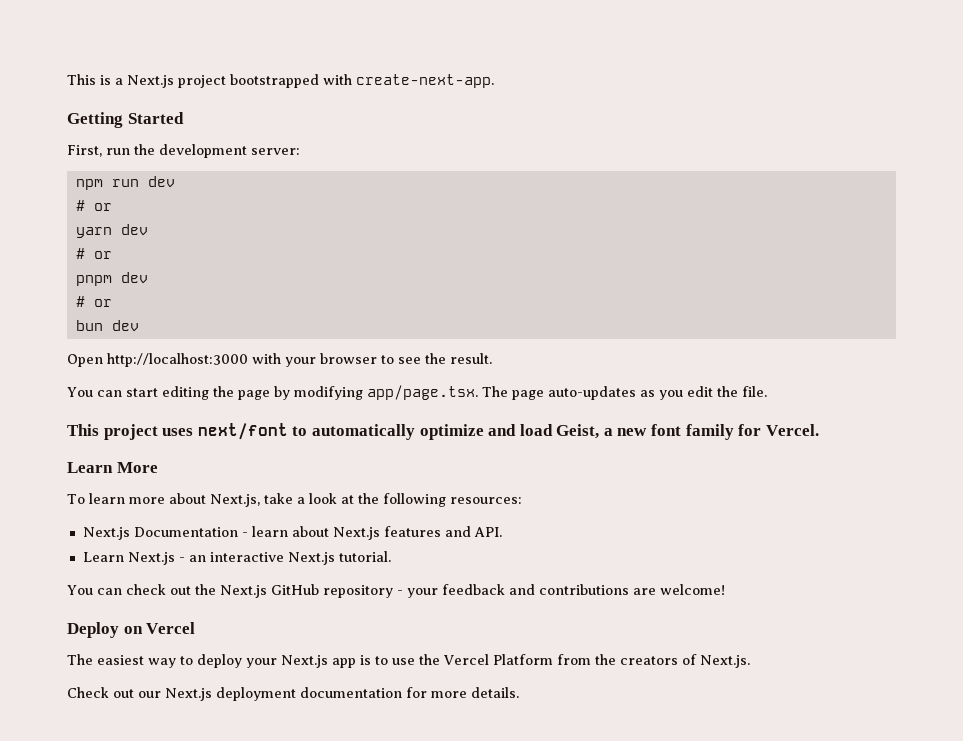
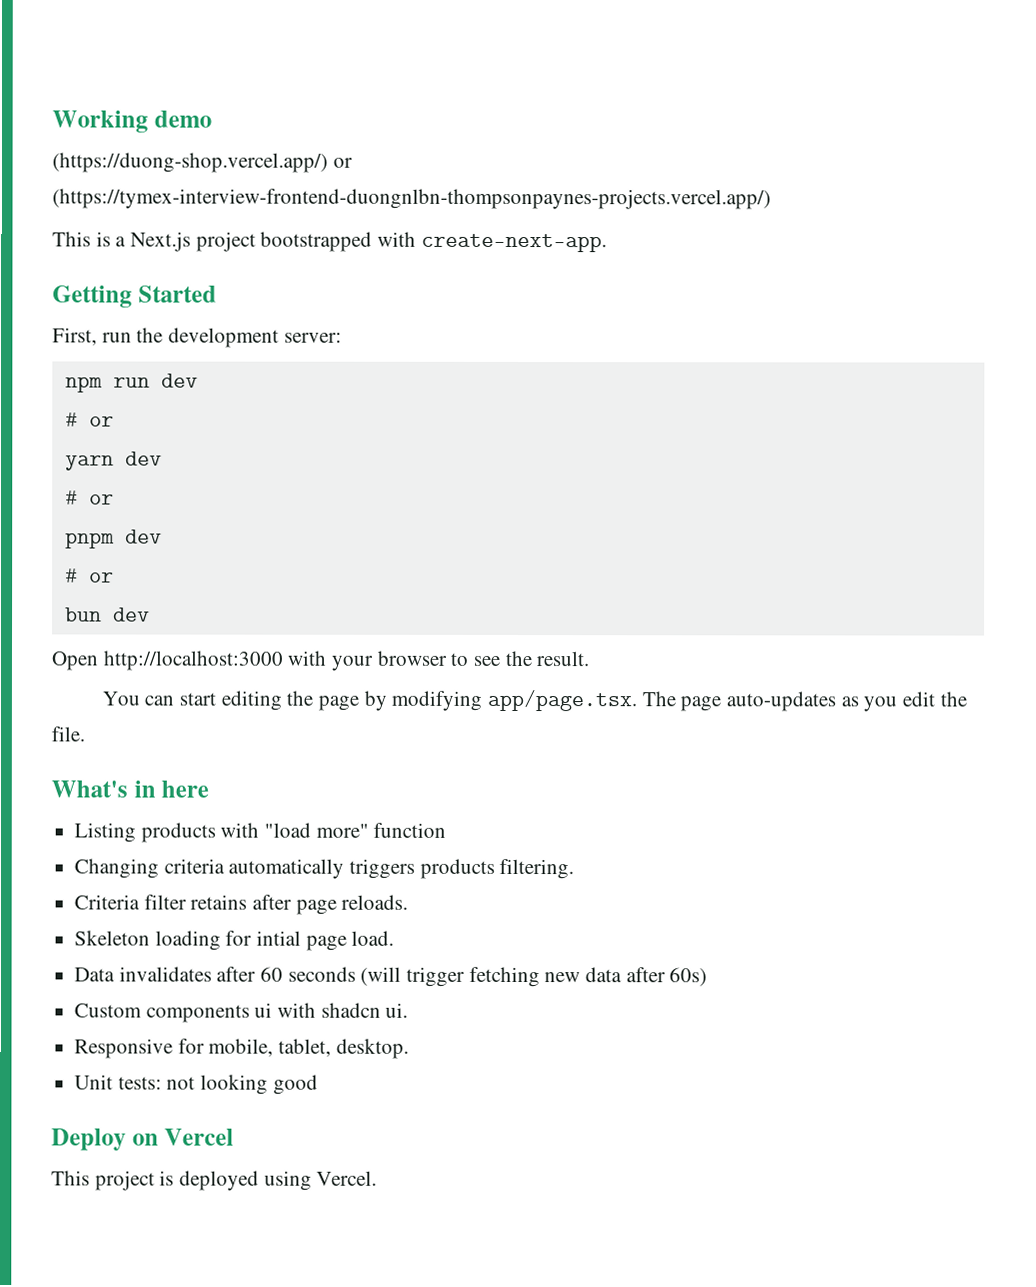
+ Working demo
+ (https://duong-shop.vercel.app/) or (https://tymex-interview-frontend-duongnlbn-thompsonpaynes-projects.vercel.app/)
- This project uses next/font to automatically optimize and load Geist, a new font family for Vercel.
- Learn More
- To learn more about Next.js, take a look at the following resources:
- Next.js Documentation - learn about Next.js features and API.
- Learn Next.js - an interactive Next.js tutorial.
- You can check out the Next.js GitHub repository - your feedback and contributions are welcome!
+ What's in here
+ Listing products with "load more" function
+ Changing criteria automatically triggers products filtering.
+ Criteria filter retains after page reloads.
+ Skeleton loading for intial page load.
+ Data invalidates after 60 seconds (will trigger fetching new data after 60s)
+ Custom components ui with shadcn ui.
+ Responsive for mobile, tablet, desktop.
+ Unit tests: not looking good
  Deploy on Vercel
- The easiest way to deploy your Next.js app is to use the Vercel Platform from the creators of Next.js.
- Check out our Next.js deployment documentation for more details.
+ This project is deployed using Vercel.

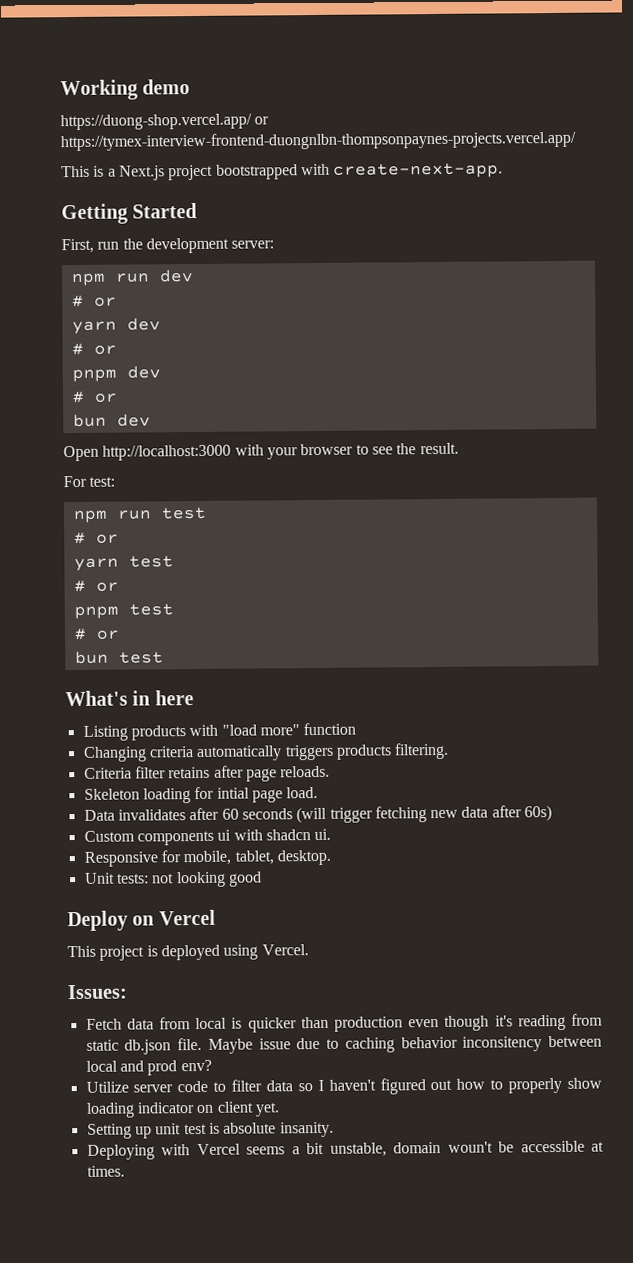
- (https://duong-shop.vercel.app/) or (https://tymex-interview-frontend-duongnlbn-thompsonpaynes-projects.vercel.app/)
+ https://duong-shop.vercel.app/ or https://tymex-interview-frontend-duongnlbn-thompsonpaynes-projects.vercel.app/
- You can start editing the page by modifying app/page.tsx. The page auto-updates as you edit the file.
+ For test:
+ npm run test
+ # or
+ yarn test
+ # or
+ pnpm test
+ # or
+ bun test
+ Issues:
+ Fetch data from local is quicker than production even though it's reading from static db.json file. Maybe issue due to caching behavior inconsitency between local and prod env?
+ Utilize server code to filter data so I haven't figured out how to properly show loading indicator on client yet.
+ Setting up unit test is absolute insanity.
+ Deploying with Vercel seems a bit unstable, domain woun't be accessible at times.

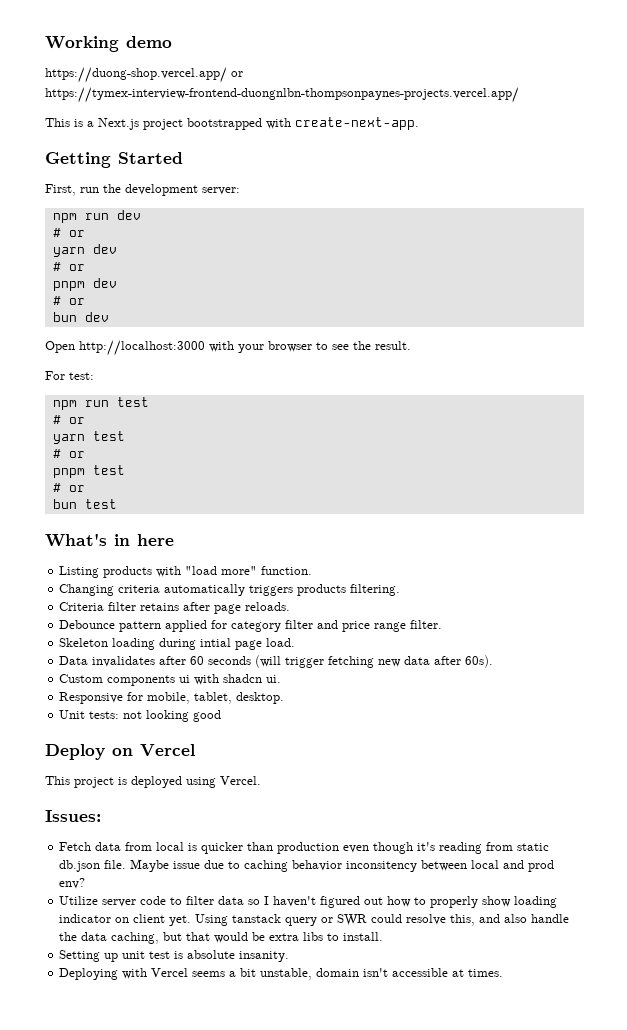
- Listing products with "load more" function
+ Listing products with "load more" function.
+ Debounce pattern applied for category filter and price range filter.
- Skeleton loading for intial page load.
+ Skeleton loading during intial page load.
- Data invalidates after 60 seconds (will trigger fetching new data after 60s)
+ Data invalidates after 60 seconds (will trigger fetching new data after 60s).
+ Using tanstack query or SWR could resolve this, and also handle the data caching, but that would be extra libs to install.
- Deploying with Vercel seems a bit unstable, domain woun't be accessible at times.
+ Deploying with Vercel seems a bit unstable, domain isn't accessible at times.

